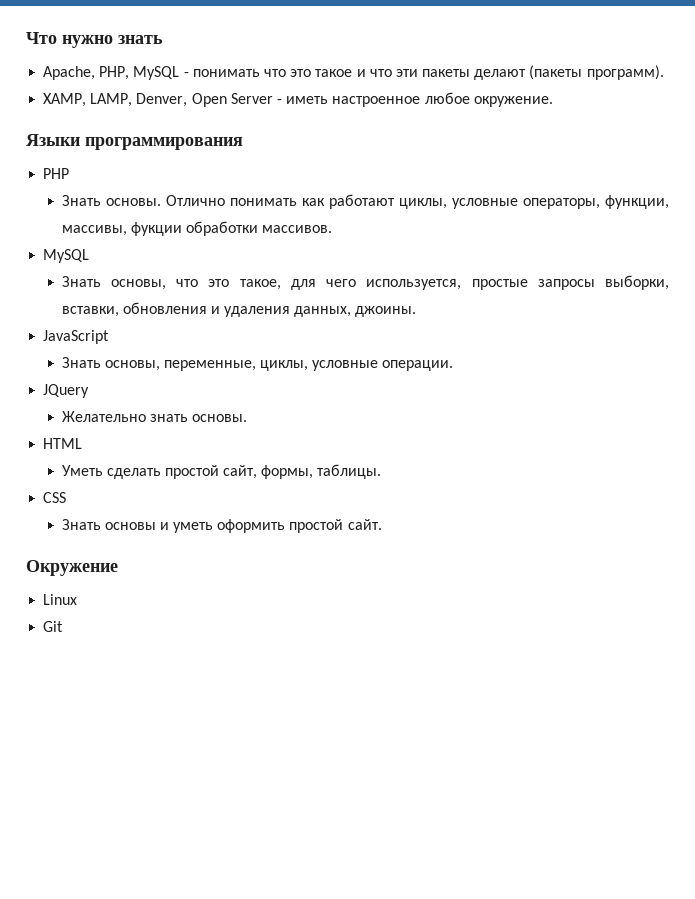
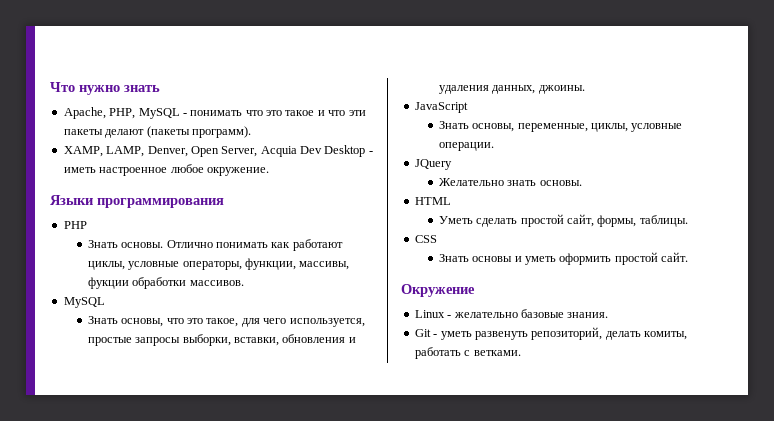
- XAMP, LAMP, Denver, Open Server - иметь настроенное любое окружение.
+ XAMP, LAMP, Denver, Open Server, Acquia Dev Desktop - иметь настроенное любое окружение.
- Linux
- Git
+ Linux - желательно базовые знания.
+ Git - уметь развенуть репозиторий, делать комиты, работать с ветками.

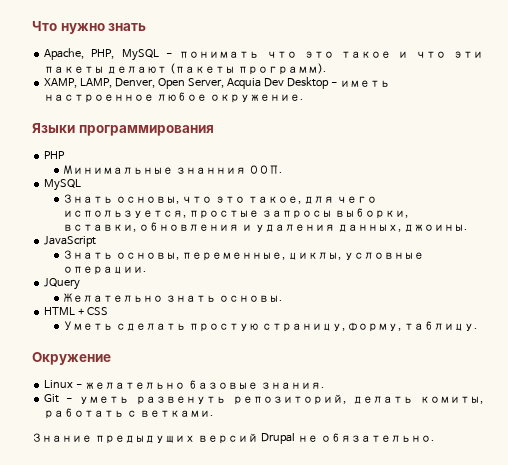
- Знать основы. Отлично понимать как работают циклы, условные операторы, функции, массивы, фукции обработки массивов.
+ Минимальные знанния ООП.
- HTML
+ HTML + CSS
- Уметь сделать простой сайт, формы, таблицы.
- CSS
- Знать основы и уметь оформить простой сайт.
+ Уметь сделать простую страницу, форму, таблицу.
+ Знание предыдущих версий Drupal не обязательно.

